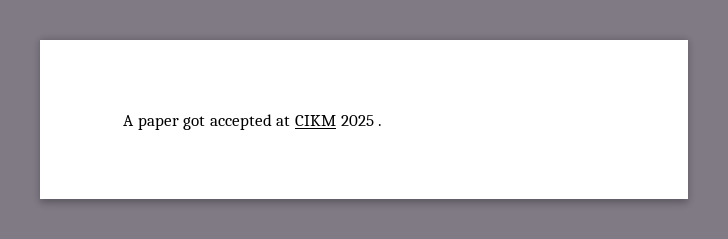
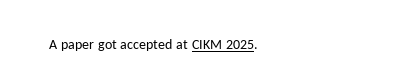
- A paper got accepted at CIKM 2025 .
+ A paper got accepted at CIKM 2025.

